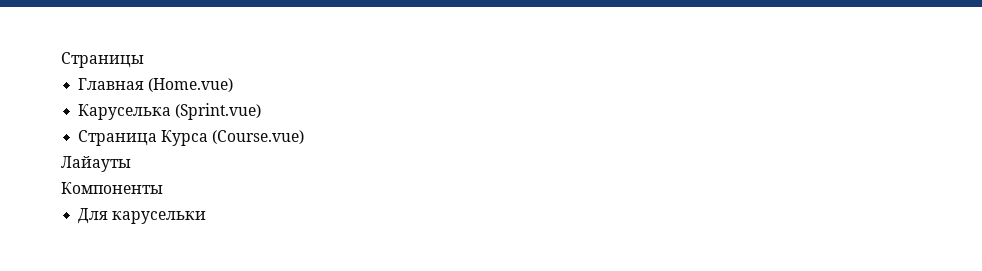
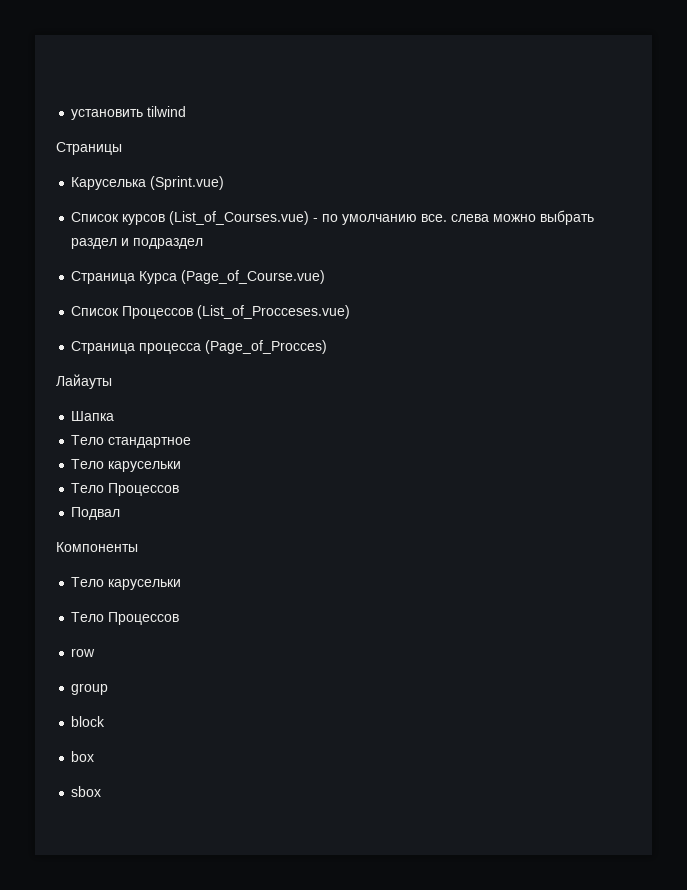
+ установить tilwind
- Главная (Home.vue)
- Страница Курса (Course.vue)
+ Список курсов (List_of_Courses.vue) - по умолчанию все. слева можно выбрать раздел и подраздел
+ Страница Курса (Page_of_Course.vue)
+ Список Процессов (List_of_Procceses.vue)
+ Страница процесса (Page_of_Procces)
  Лайауты
+ Шапка
+ Тело стандартное
+ Тело карусельки
+ Тело Процессов
+ Подвал
  Компоненты
- Для карусельки
+ Тело карусельки
+ Тело Процессов
+ row
+ group
+ block
+ box
+ sbox

